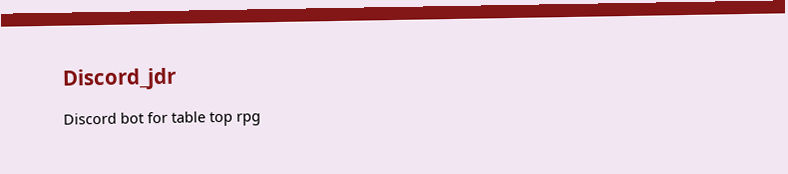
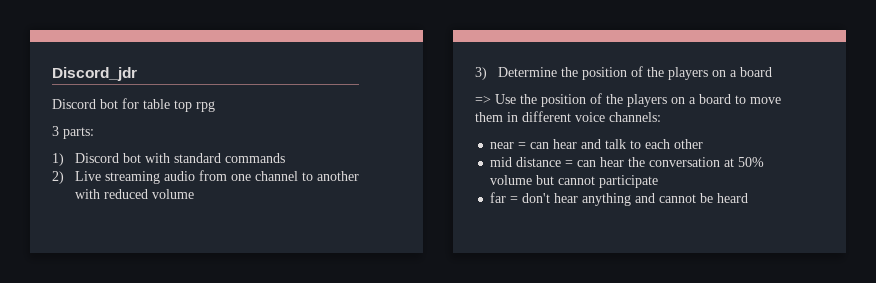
+ 3 parts:
+ 1) Discord bot with standard commands
+ 2) Live streaming audio from one channel to another with reduced volume
+ 3) Determine the position of the players on a board
+ => Use the position of the players on a board to move them in different voice channels:
+ near = can hear and talk to each other
+ mid distance = can hear the conversation at 50% volume but cannot participate
+ far = don't hear anything and cannot be heard

